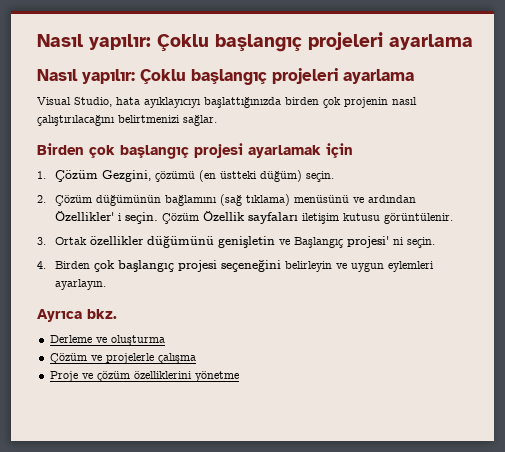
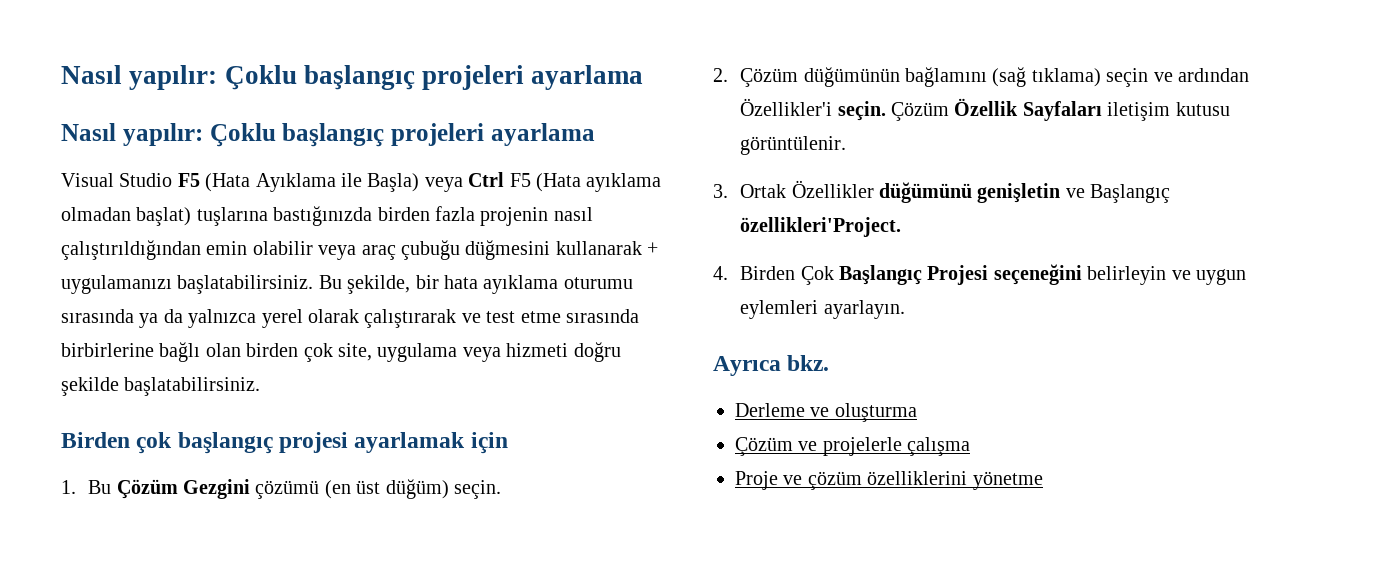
- Visual Studio, hata ayıklayıcıyı başlattığınızda birden çok projenin nasıl çalıştırılacağını belirtmenizi sağlar.
+ Visual Studio F5 (Hata Ayıklama ile Başla) veya Ctrl F5 (Hata ayıklama olmadan başlat) tuşlarına bastığınızda birden fazla projenin nasıl çalıştırıldığından emin olabilir veya araç çubuğu düğmesini kullanarak + uygulamanızı başlatabilirsiniz. Bu şekilde, bir hata ayıklama oturumu sırasında ya da yalnızca yerel olarak çalıştırarak ve test etme sırasında birbirlerine bağlı olan birden çok site, uygulama veya hizmeti doğru şekilde başlatabilirsiniz.
- 1. Çözüm Gezgini, çözümü (en üstteki düğüm) seçin.
+ 1. Bu Çözüm Gezgini çözümü (en üst düğüm) seçin.
- 2. Çözüm düğümünün bağlamını (sağ tıklama) menüsünü ve ardından Özellikler' i seçin.
+ 2. Çözüm düğümünün bağlamını (sağ tıklama) seçin ve ardından Özellikler'i seçin.
- Çözüm Özellik sayfaları iletişim kutusu görüntülenir.
+ Çözüm Özellik Sayfaları iletişim kutusu görüntülenir.
- 3. Ortak özellikler düğümünü genişletin ve Başlangıç projesi' ni seçin.
+ 3. Ortak Özellikler düğümünü genişletin ve Başlangıç özellikleri'Project.
- 4. Birden çok başlangıç projesi seçeneğini belirleyin ve uygun eylemleri ayarlayın.
+ 4. Birden Çok Başlangıç Projesi seçeneğini belirleyin ve uygun eylemleri ayarlayın.

